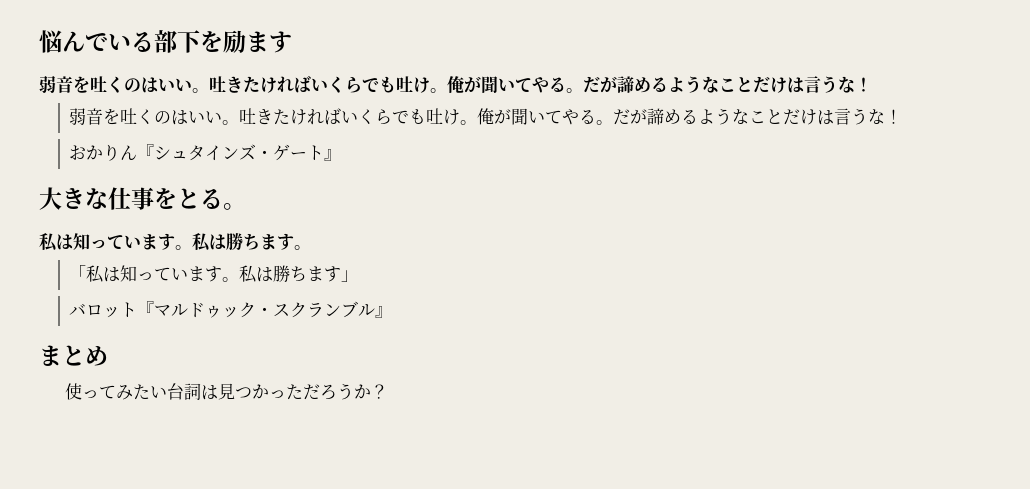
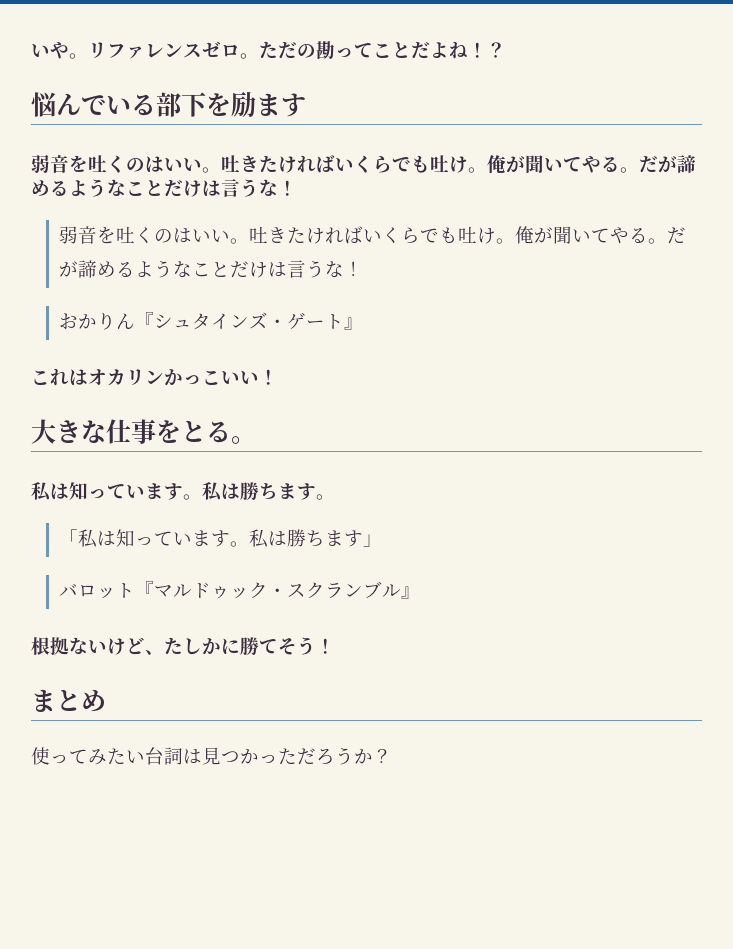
+ いや。リファレンスゼロ。ただの勘ってことだよね！？
+ これはオカリンかっこいい！
+ 根拠ないけど、たしかに勝てそう！

